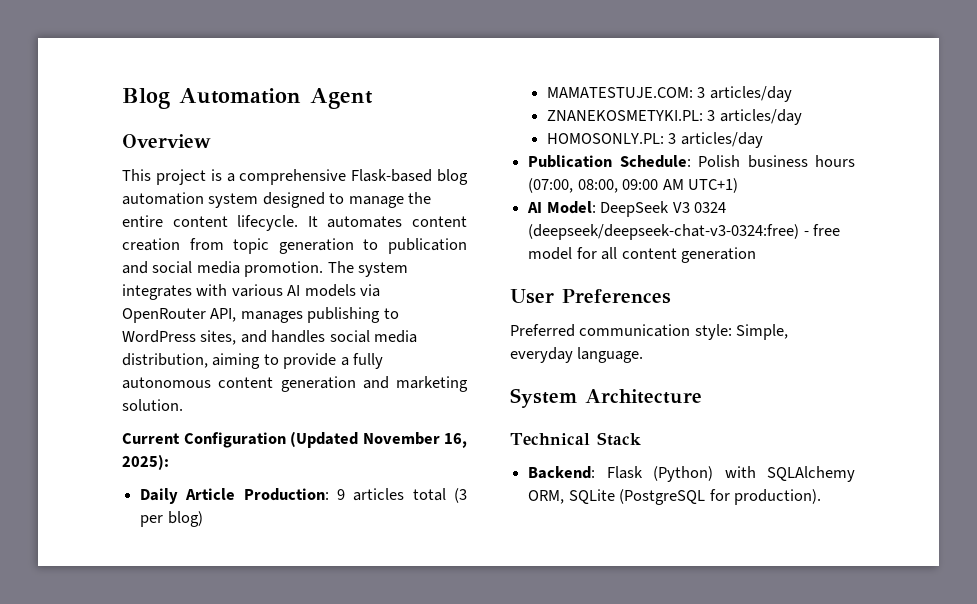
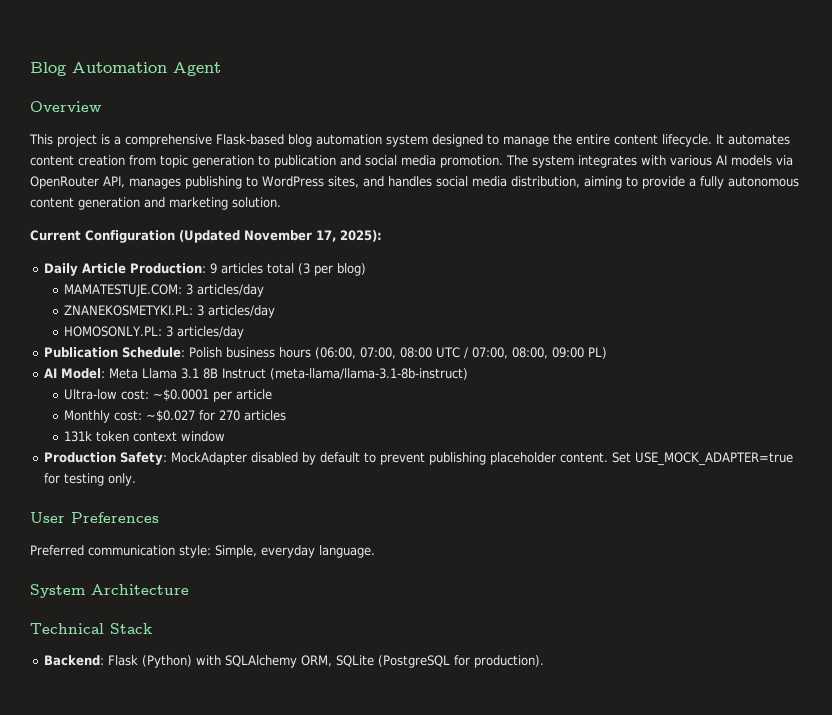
- Current Configuration (Updated November 16, 2025):
+ Current Configuration (Updated November 17, 2025):
- Publication Schedule: Polish business hours (07:00, 08:00, 09:00 AM UTC+1)
- AI Model: DeepSeek V3 0324 (deepseek/deepseek-chat-v3-0324:free) - free model for all content generation
+ Publication Schedule: Polish business hours (06:00, 07:00, 08:00 UTC / 07:00, 08:00, 09:00 PL)
+ AI Model: Meta Llama 3.1 8B Instruct (meta-llama/llama-3.1-8b-instruct)
+ Ultra-low cost: ~$0.0001 per article
+ Monthly cost: ~$0.027 for 270 articles
+ 131k token context window
+ Production Safety: MockAdapter disabled by default to prevent publishing placeholder content. Set USE_MOCK_ADAPTER=true for testing only.

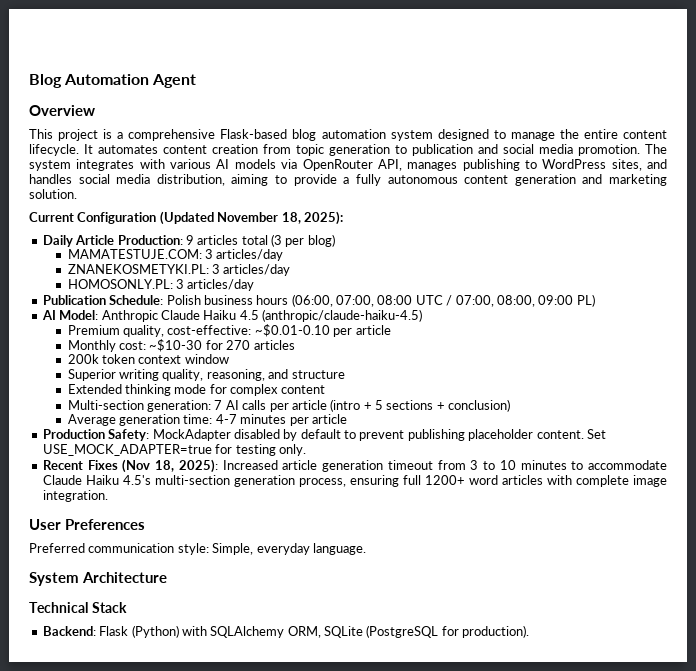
- Current Configuration (Updated November 17, 2025):
+ Current Configuration (Updated November 18, 2025):
- AI Model: Meta Llama 3.1 8B Instruct (meta-llama/llama-3.1-8b-instruct)
- Ultra-low cost: ~$0.0001 per article
+ AI Model: Anthropic Claude Haiku 4.5 (anthropic/claude-haiku-4.5)
+ Premium quality, cost-effective: ~$0.01-0.10 per article
- Monthly cost: ~$0.027 for 270 articles
+ Monthly cost: ~$10-30 for 270 articles
- 131k token context window
+ 200k token context window
+ Superior writing quality, reasoning, and structure
+ Extended thinking mode for complex content
+ Multi-section generation: 7 AI calls per article (intro + 5 sections + conclusion)
+ Average generation time: 4-7 minutes per article
+ Recent Fixes (Nov 18, 2025): Increased article generation timeout from 3 to 10 minutes to accommodate Claude Haiku 4.5's multi-section generation process, ensuring full 1200+ word articles with complete image integration.

